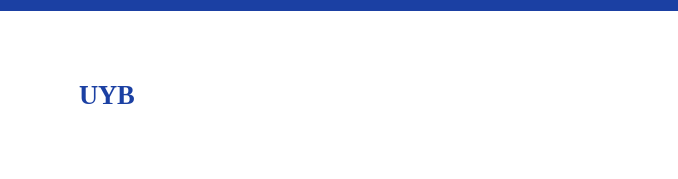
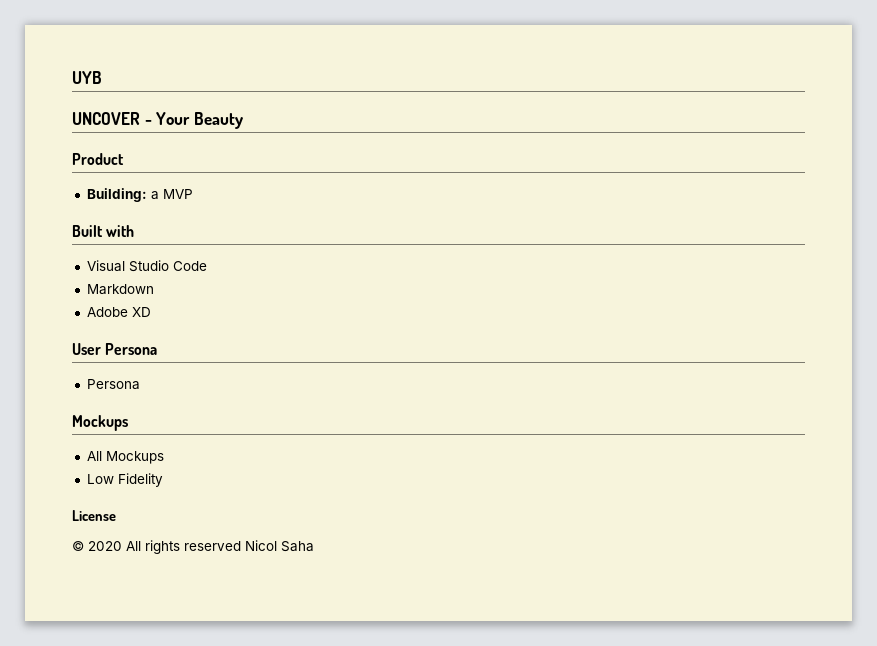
+ UNCOVER - Your Beauty
+ Product
+ Building: a MVP
+ Built with
+ Visual Studio Code
+ Markdown
+ Adobe XD
+ User Persona
+ Persona
+ Mockups
+ All Mockups
+ Low Fidelity
+ License
+ © 2020 All rights reserved Nicol Saha

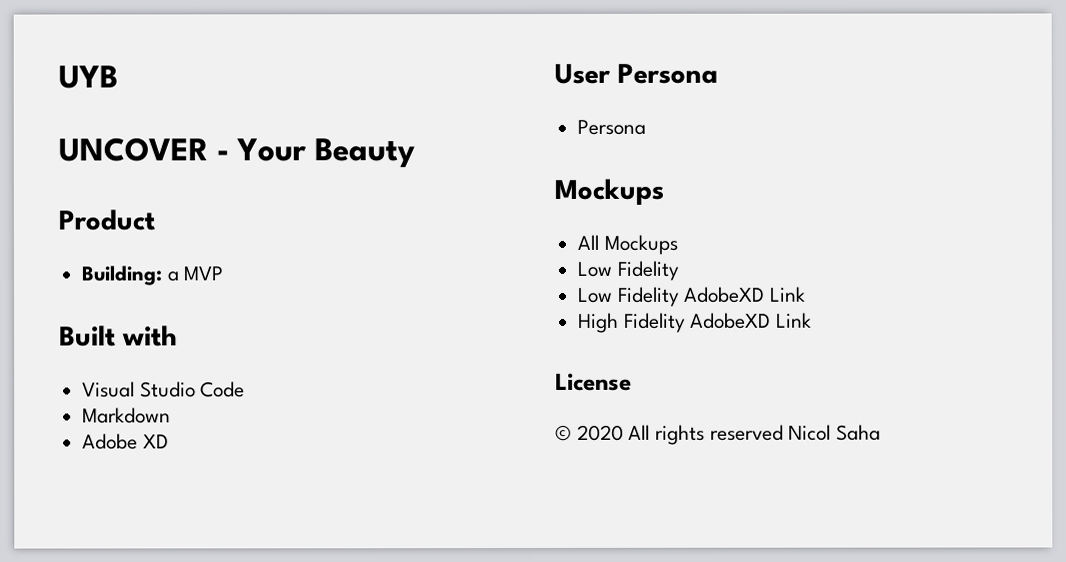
+ Low Fidelity AdobeXD Link
+ High Fidelity AdobeXD Link

